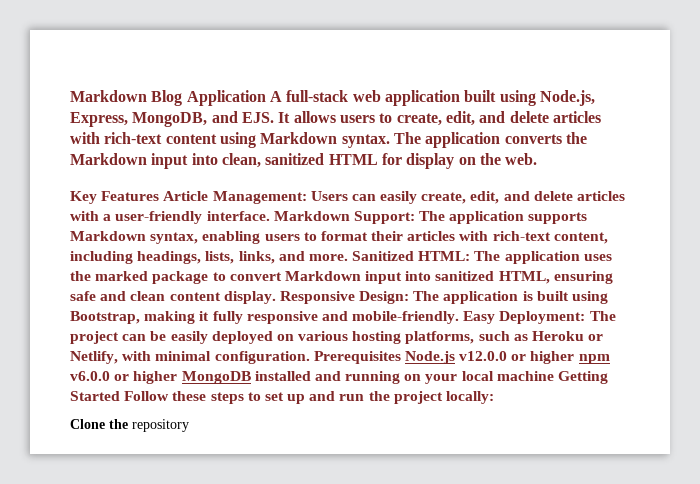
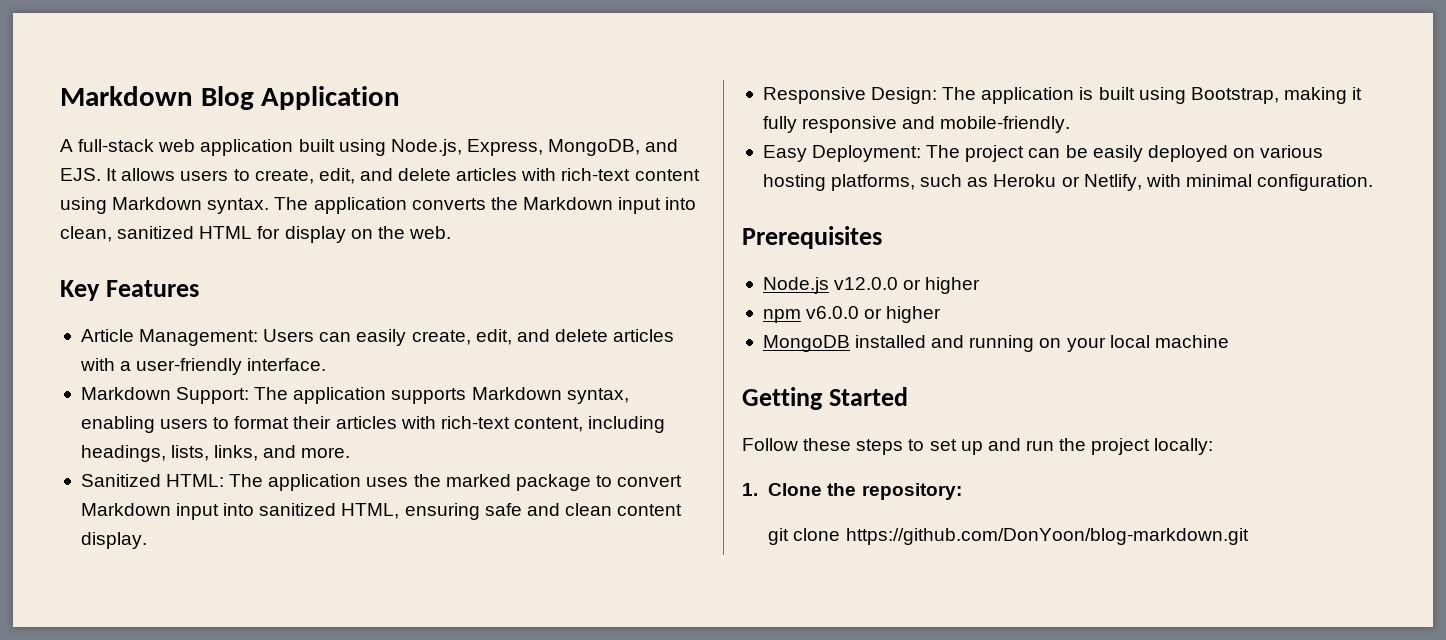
- Markdown Blog Application A full-stack web application built using Node.js, Express, MongoDB, and EJS. It allows users to create, edit, and delete articles with rich-text content using Markdown syntax.
+ Markdown Blog Application
+ A full-stack web application built using Node.js, Express, MongoDB, and EJS. It allows users to create, edit, and delete articles with rich-text content using Markdown syntax.
- Key Features Article Management:
+ Key Features
+ Article Management:
- Users can easily create, edit, and delete articles with a user-friendly interface. Markdown Support:
+ Users can easily create, edit, and delete articles with a user-friendly interface.
+ Markdown Support:
- The application supports Markdown syntax, enabling users to format their articles with rich-text content, including headings, lists, links, and more. Sanitized HTML:
+ The application supports Markdown syntax, enabling users to format their articles with rich-text content, including headings, lists, links, and more.
+ Sanitized HTML:
- The application uses the marked package to convert Markdown input into sanitized HTML, ensuring safe and clean content display. Responsive Design:
+ The application uses the marked package to convert Markdown input into sanitized HTML, ensuring safe and clean content display.
+ Responsive Design:
- The application is built using Bootstrap, making it fully responsive and mobile-friendly. Easy Deployment:
+ The application is built using Bootstrap, making it fully responsive and mobile-friendly.
+ Easy Deployment:
- The project can be easily deployed on various hosting platforms, such as Heroku or Netlify, with minimal configuration. Prerequisites Node.js v12.0.0 or higher npm v6.0.0 or higher MongoDB installed and running on your local machine Getting Started Follow these steps to set up and run the project locally:
+ The project can be easily deployed on various hosting platforms, such as Heroku or Netlify, with minimal configuration.
+ Prerequisites
+ Node.js v12.0.0 or higher
+ npm v6.0.0 or higher
+ MongoDB installed and running on your local machine
+ Getting Started
+ Follow these steps to set up and run the project locally:
- Clone the repository
+ 1. Clone the repository:
+ git clone https://github.com/DonYoon/blog-markdown.git

